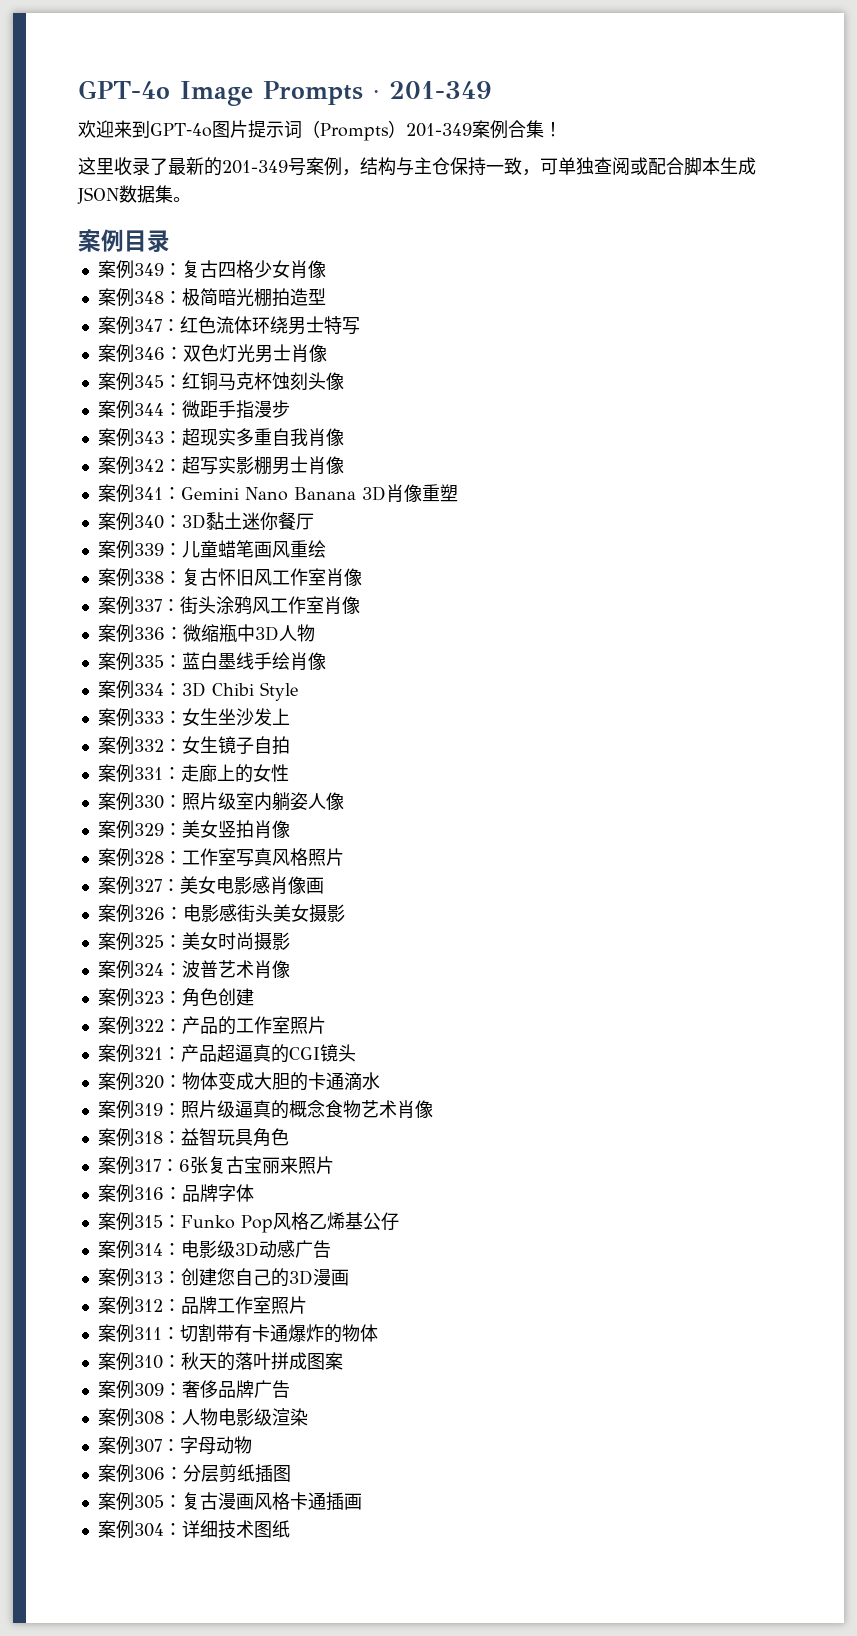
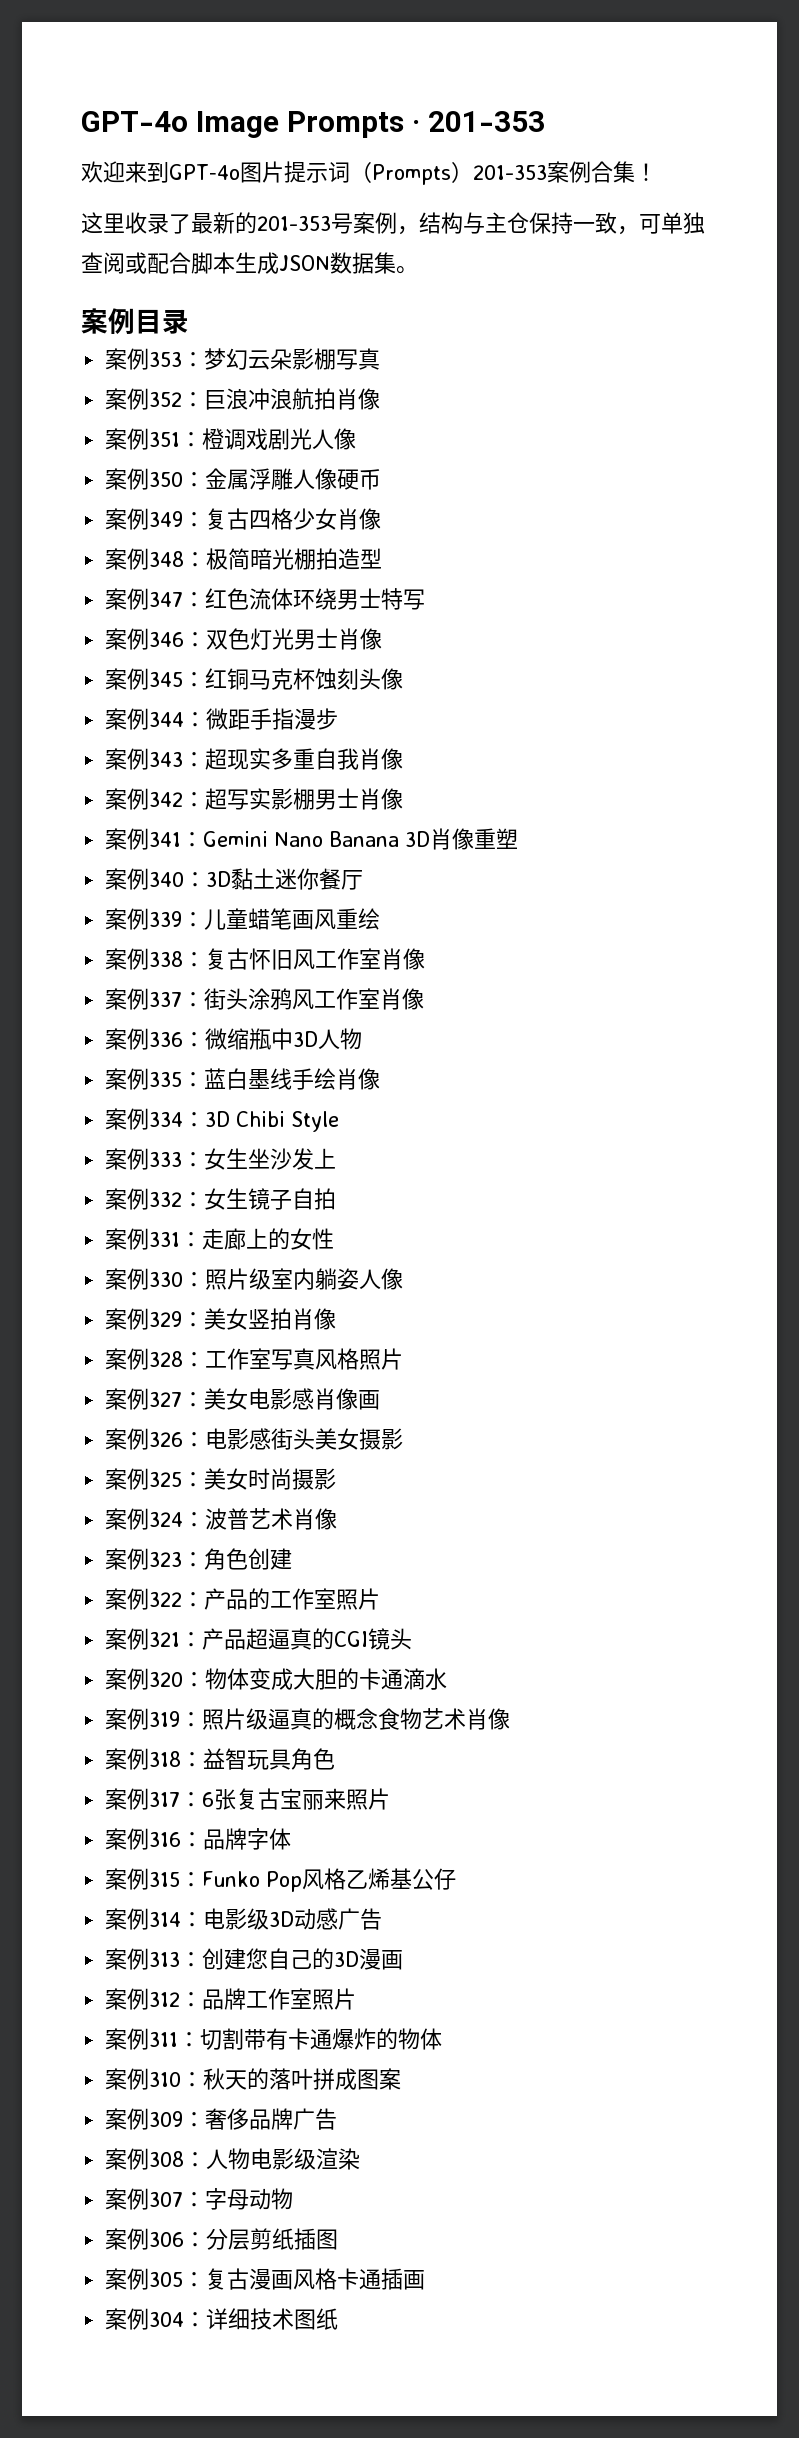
- GPT-4o Image Prompts · 201-349
+ GPT-4o Image Prompts · 201-353
- 欢迎来到GPT‑4o图片提示词（Prompts）201-349案例合集！
+ 欢迎来到GPT‑4o图片提示词（Prompts）201-353案例合集！
- 这里收录了最新的201-349号案例，结构与主仓保持一致，可单独查阅或配合脚本生成JSON数据集。
+ 这里收录了最新的201-353号案例，结构与主仓保持一致，可单独查阅或配合脚本生成JSON数据集。
+ 案例353：梦幻云朵影棚写真
+ 案例352：巨浪冲浪航拍肖像
+ 案例351：橙调戏剧光人像
+ 案例350：金属浮雕人像硬币

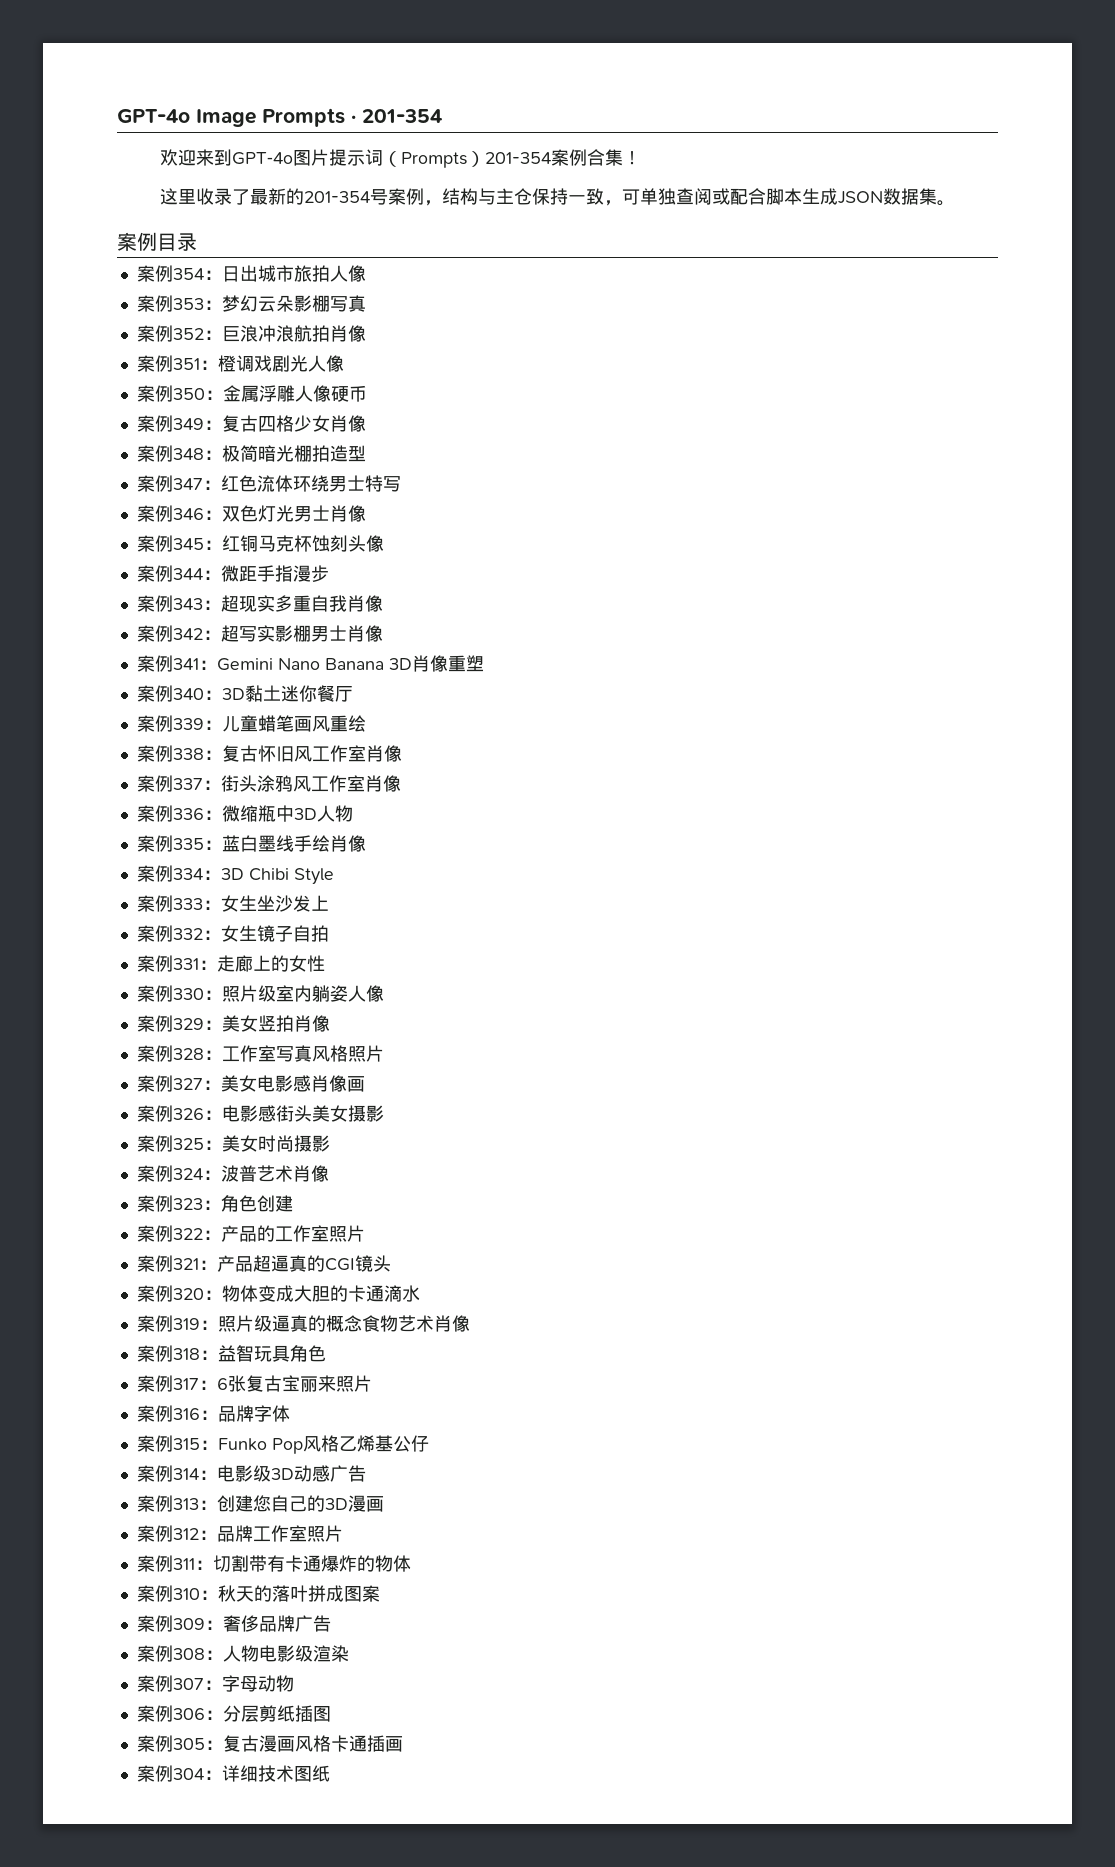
- GPT-4o Image Prompts · 201-353
+ GPT-4o Image Prompts · 201-354
- 欢迎来到GPT‑4o图片提示词（Prompts）201-353案例合集！
+ 欢迎来到GPT‑4o图片提示词（Prompts）201-354案例合集！
- 这里收录了最新的201-353号案例，结构与主仓保持一致，可单独查阅或配合脚本生成JSON数据集。
+ 这里收录了最新的201-354号案例，结构与主仓保持一致，可单独查阅或配合脚本生成JSON数据集。
+ 案例354：日出城市旅拍人像

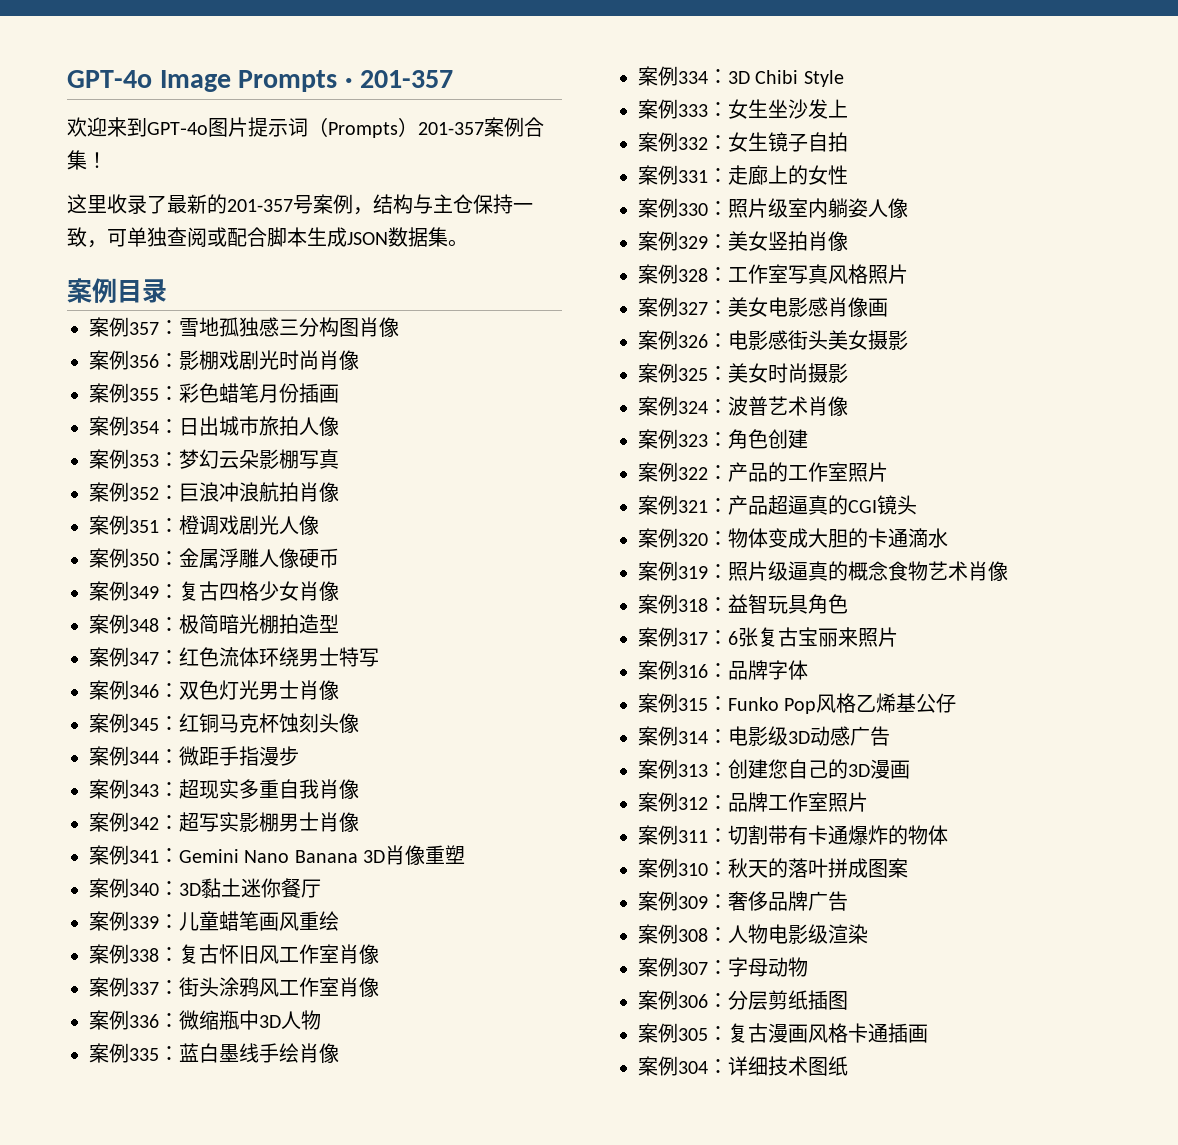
- GPT-4o Image Prompts · 201-354
+ GPT-4o Image Prompts · 201-357
- 欢迎来到GPT‑4o图片提示词（Prompts）201-354案例合集！
+ 欢迎来到GPT‑4o图片提示词（Prompts）201-357案例合集！
- 这里收录了最新的201-354号案例，结构与主仓保持一致，可单独查阅或配合脚本生成JSON数据集。
+ 这里收录了最新的201-357号案例，结构与主仓保持一致，可单独查阅或配合脚本生成JSON数据集。
+ 案例357：雪地孤独感三分构图肖像
+ 案例356：影棚戏剧光时尚肖像
+ 案例355：彩色蜡笔月份插画

